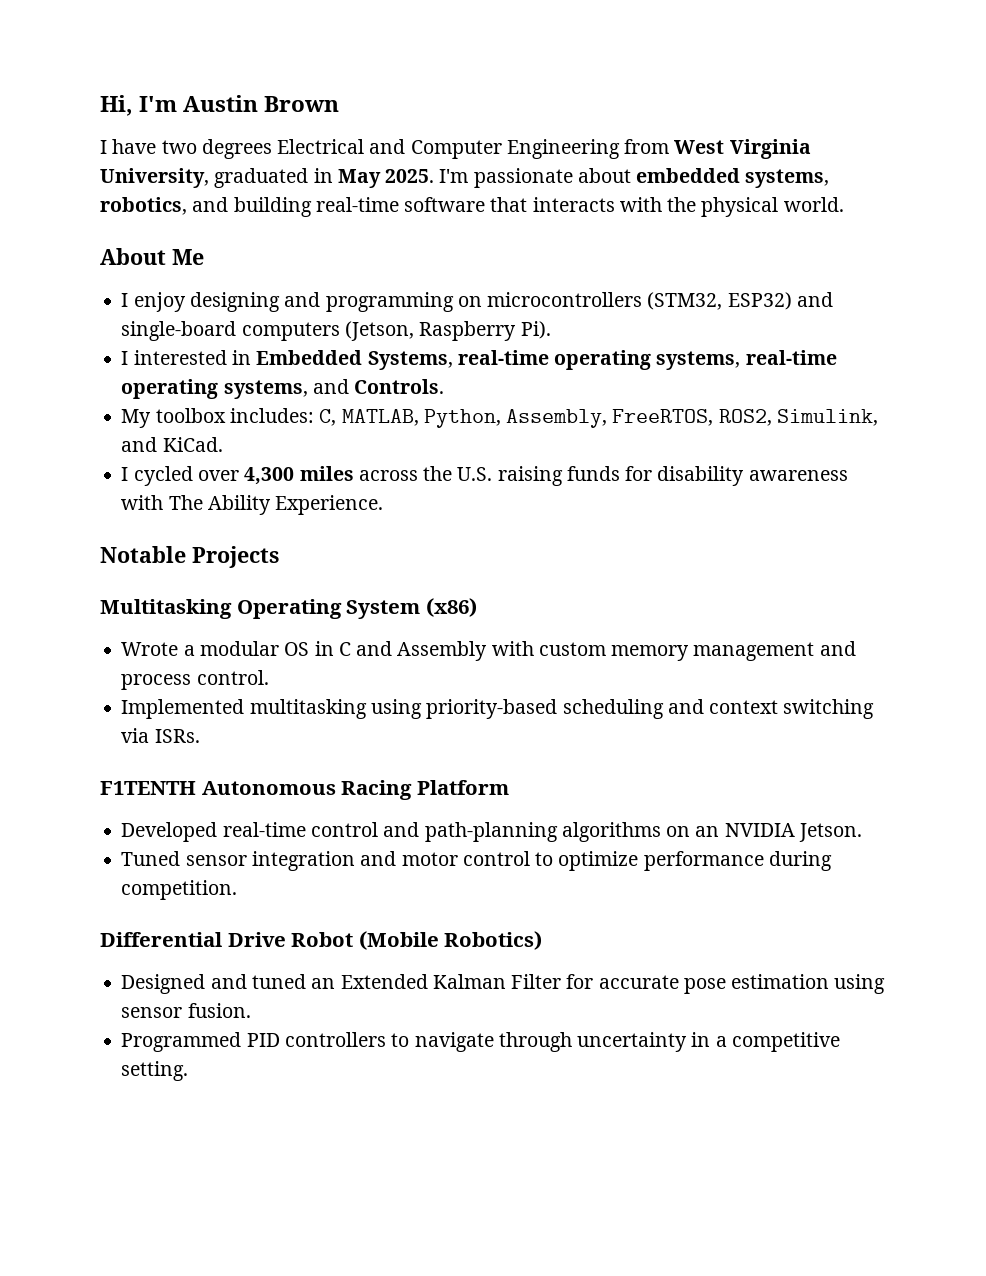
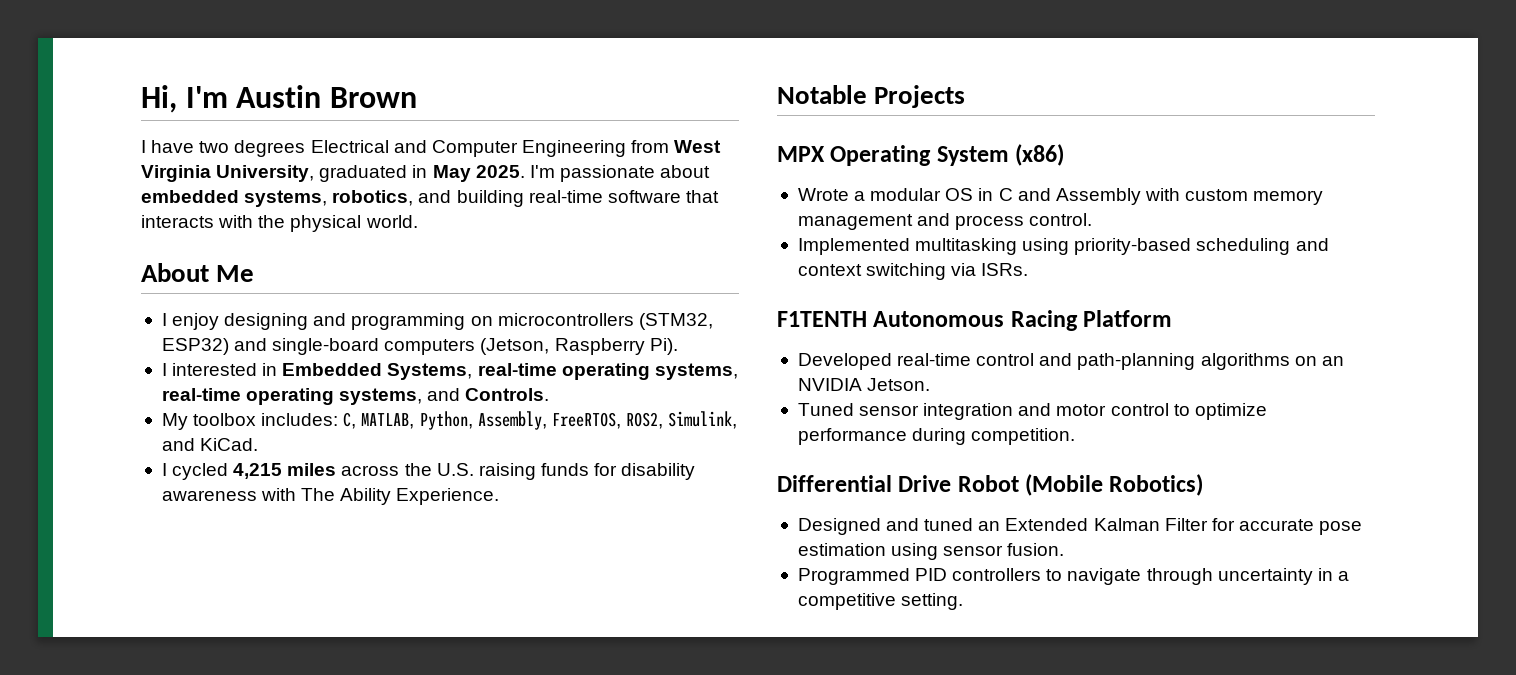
- I cycled over 4,300 miles across the U.S. raising funds for disability awareness with The Ability Experience.
+ I cycled 4,215 miles across the U.S. raising funds for disability awareness with The Ability Experience.
- Multitasking Operating System (x86)
+ MPX Operating System (x86)

